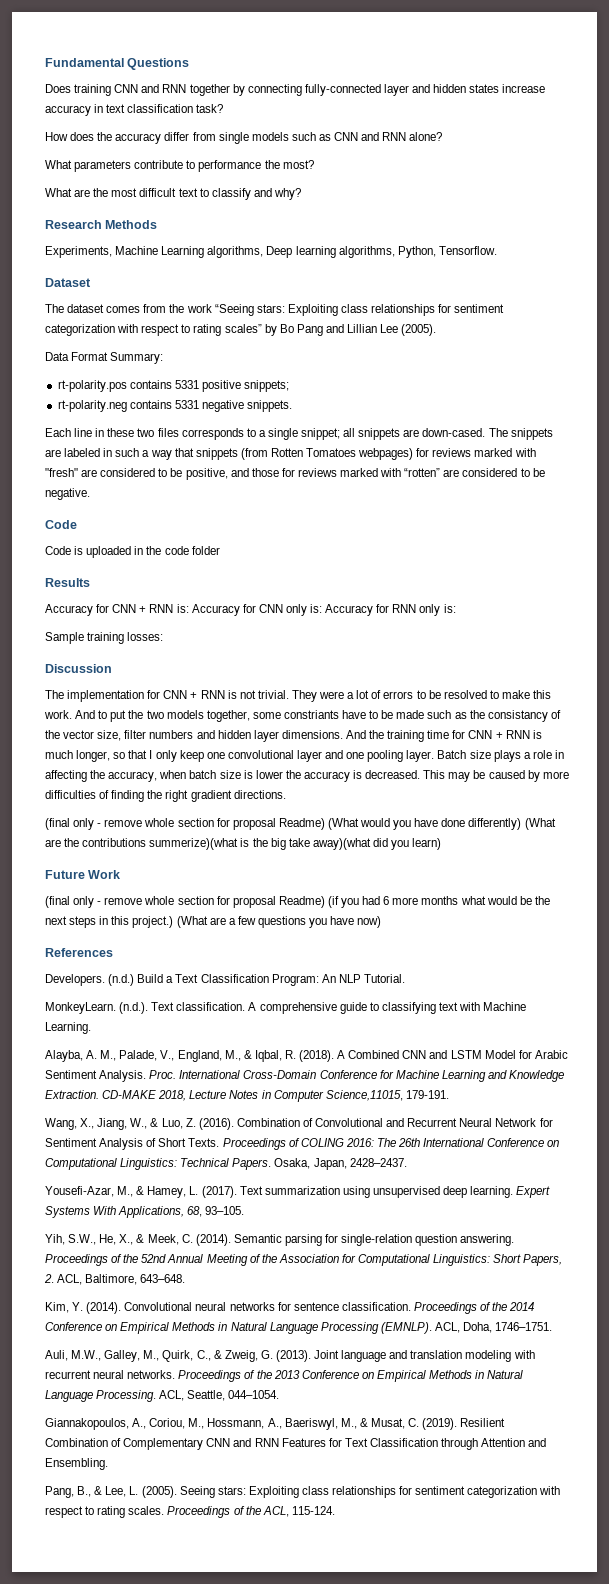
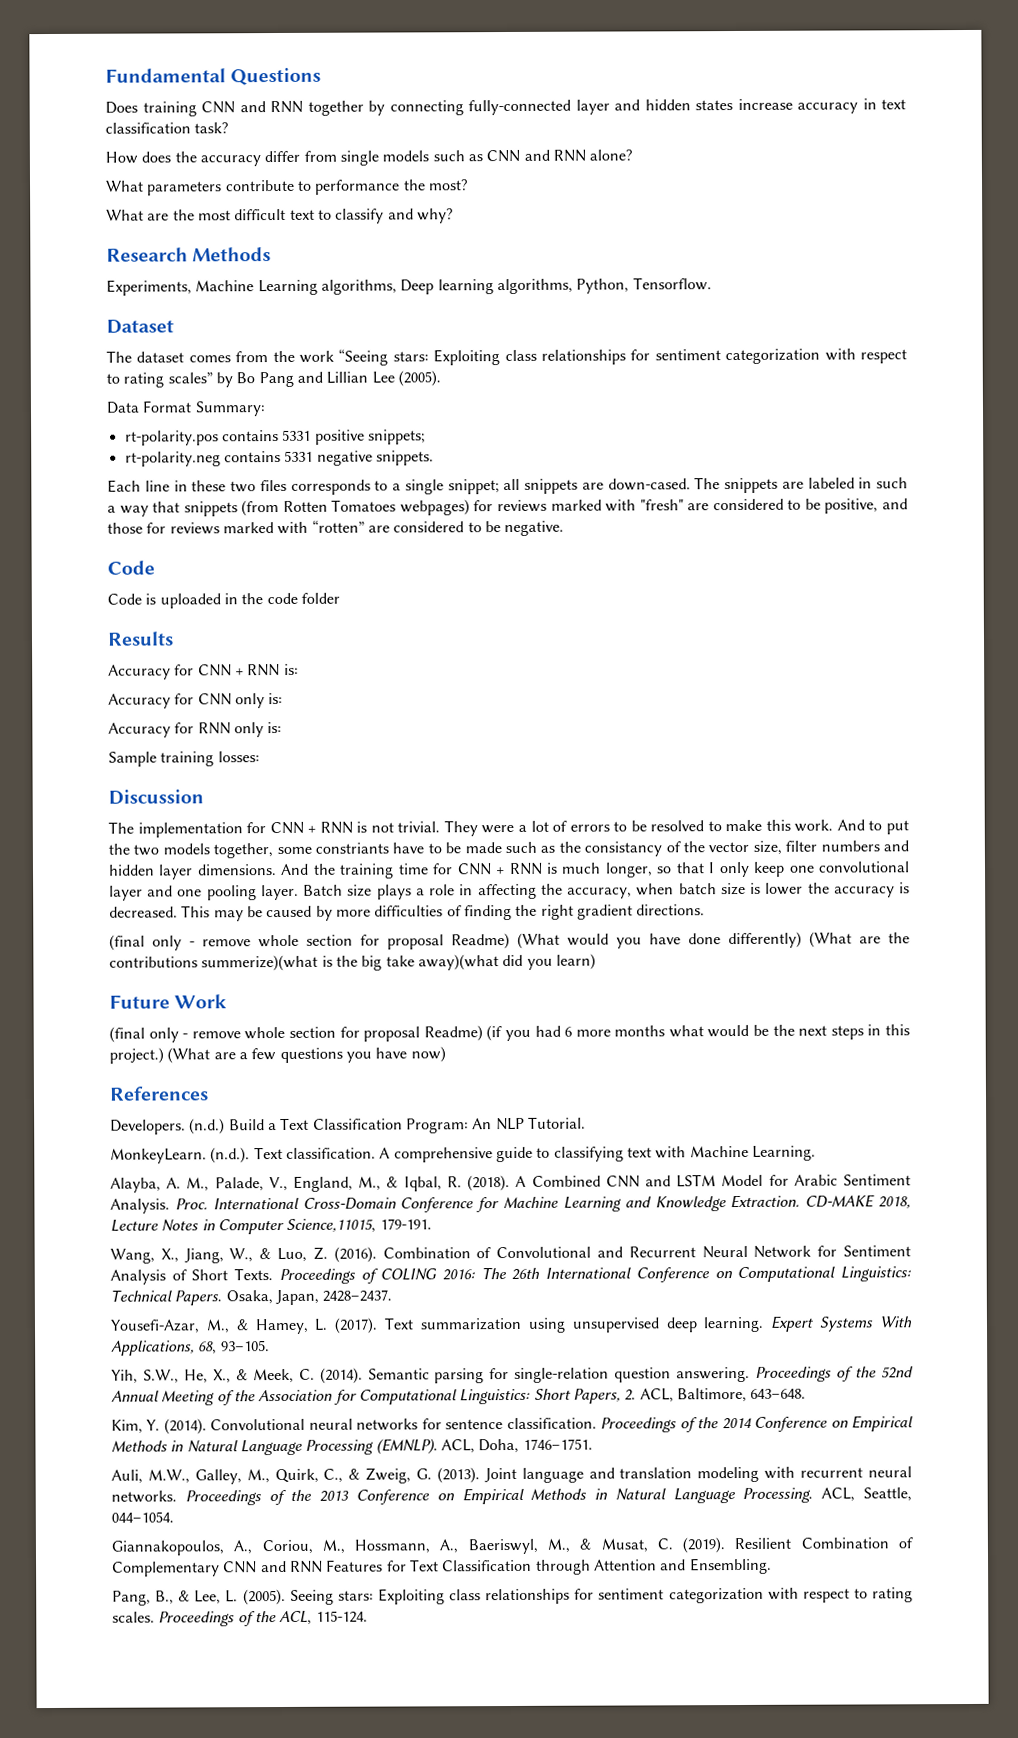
- Accuracy for CNN + RNN is: Accuracy for CNN only is: Accuracy for RNN only is:
+ Accuracy for CNN + RNN is:
+ Accuracy for CNN only is:
+ Accuracy for RNN only is:

